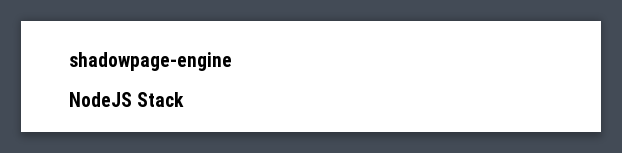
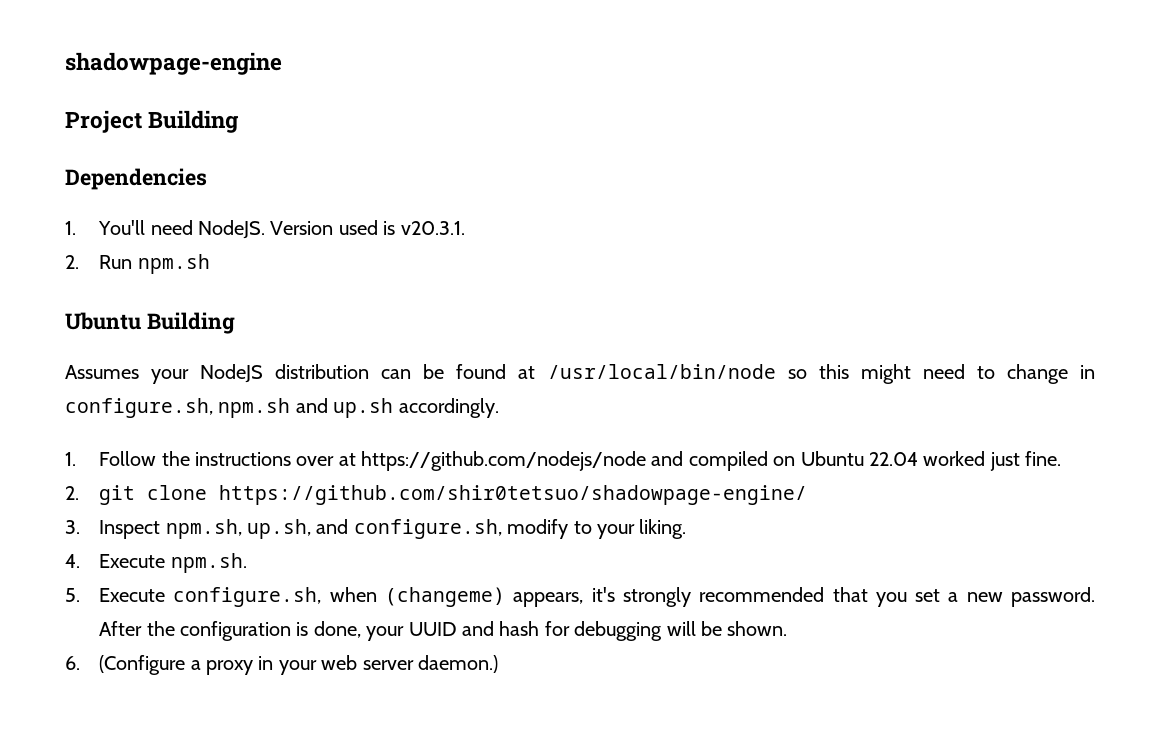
- NodeJS Stack
+ Project Building
+ Dependencies
+ 1. You'll need NodeJS. Version used is v20.3.1.
+ 2. Run npm.sh
+ Ubuntu Building
+ Assumes your NodeJS distribution can be found at /usr/local/bin/node so this might need to change in configure.sh, npm.sh and up.sh accordingly.
+ 1. Follow the instructions over at https://github.com/nodejs/node and compiled on Ubuntu 22.04 worked just fine.
+ 2. git clone https://github.com/shir0tetsuo/shadowpage-engine/
+ 3. Inspect npm.sh, up.sh, and configure.sh, modify to your liking.
+ 4. Execute npm.sh.
+ 5. Execute configure.sh, when (changeme) appears, it's strongly recommended that you set a new password. After the configuration is done, your UUID and hash for debugging will be shown.
+ 6. (Configure a proxy in your web server daemon.)

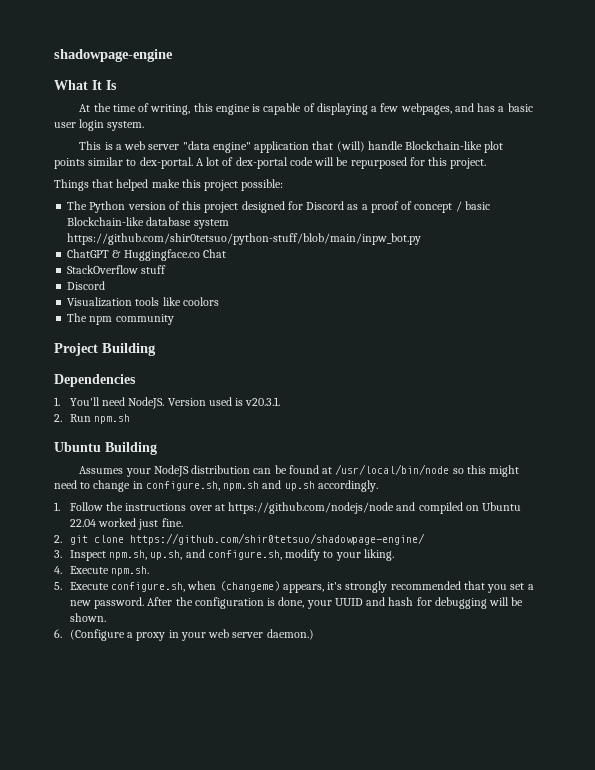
+ What It Is
+ At the time of writing, this engine is capable of displaying a few webpages, and has a basic user login system.
+ This is a web server "data engine" application that (will) handle Blockchain-like plot points similar to dex-portal. A lot of dex-portal code will be repurposed for this project.
+ Things that helped make this project possible:
+ The Python version of this project designed for Discord as a proof of concept / basic Blockchain-like database system https://github.com/shir0tetsuo/python-stuff/blob/main/inpw_bot.py
+ ChatGPT & Huggingface.co Chat
+ StackOverflow stuff
+ Discord
+ Visualization tools like coolors
+ The npm community

